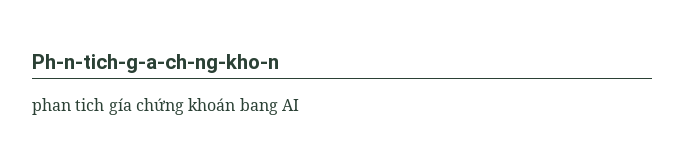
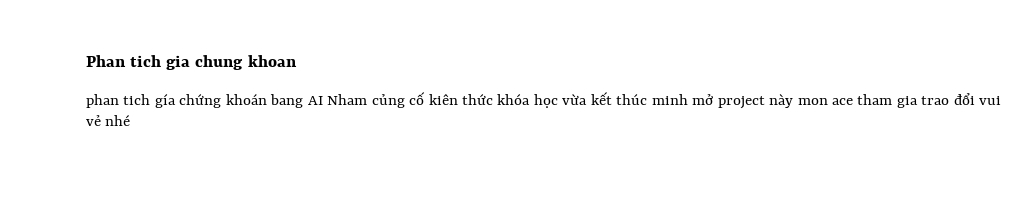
- Ph-n-tich-g-a-ch-ng-kho-n
+ Phan tich gia chung khoan
- phan tich gía chứng khoán bang AI
+ phan tich gía chứng khoán bang AI Nham củng cố kiên thức khóa học vừa kết thúc minh mở project này mon ace tham gia trao đổi vui vẻ nhé

